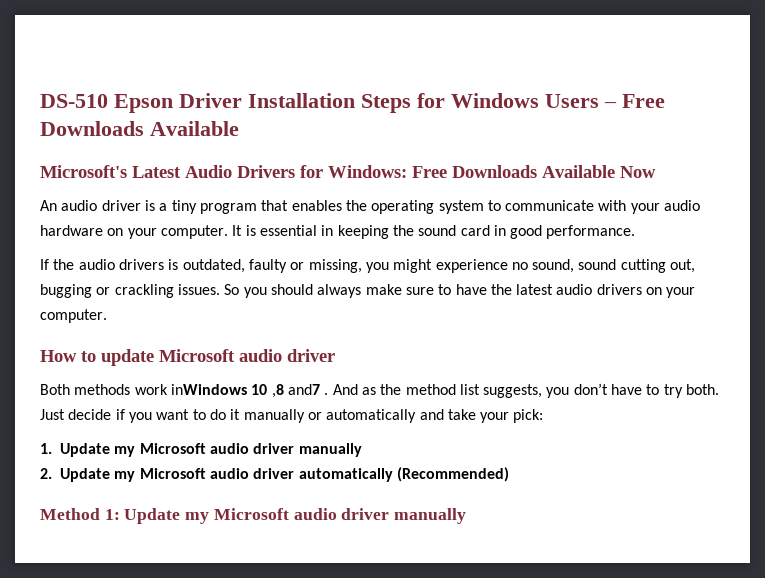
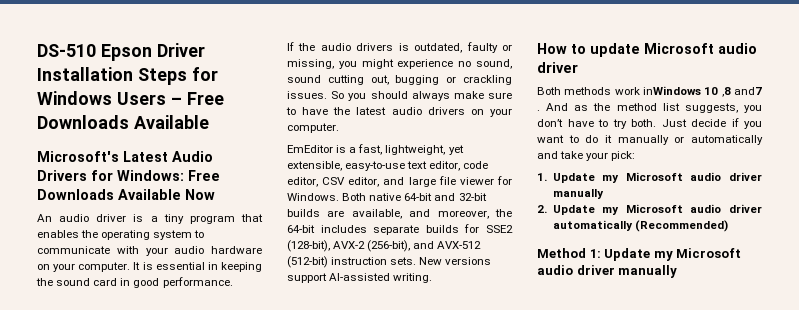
+ EmEditor is a fast, lightweight, yet extensible, easy-to-use text editor, code editor, CSV editor, and large file viewer for Windows. Both native 64-bit and 32-bit builds are available, and moreover, the 64-bit includes separate builds for SSE2 (128-bit), AVX-2 (256-bit), and AVX-512 (512-bit) instruction sets. New versions support AI-assisted writing.

